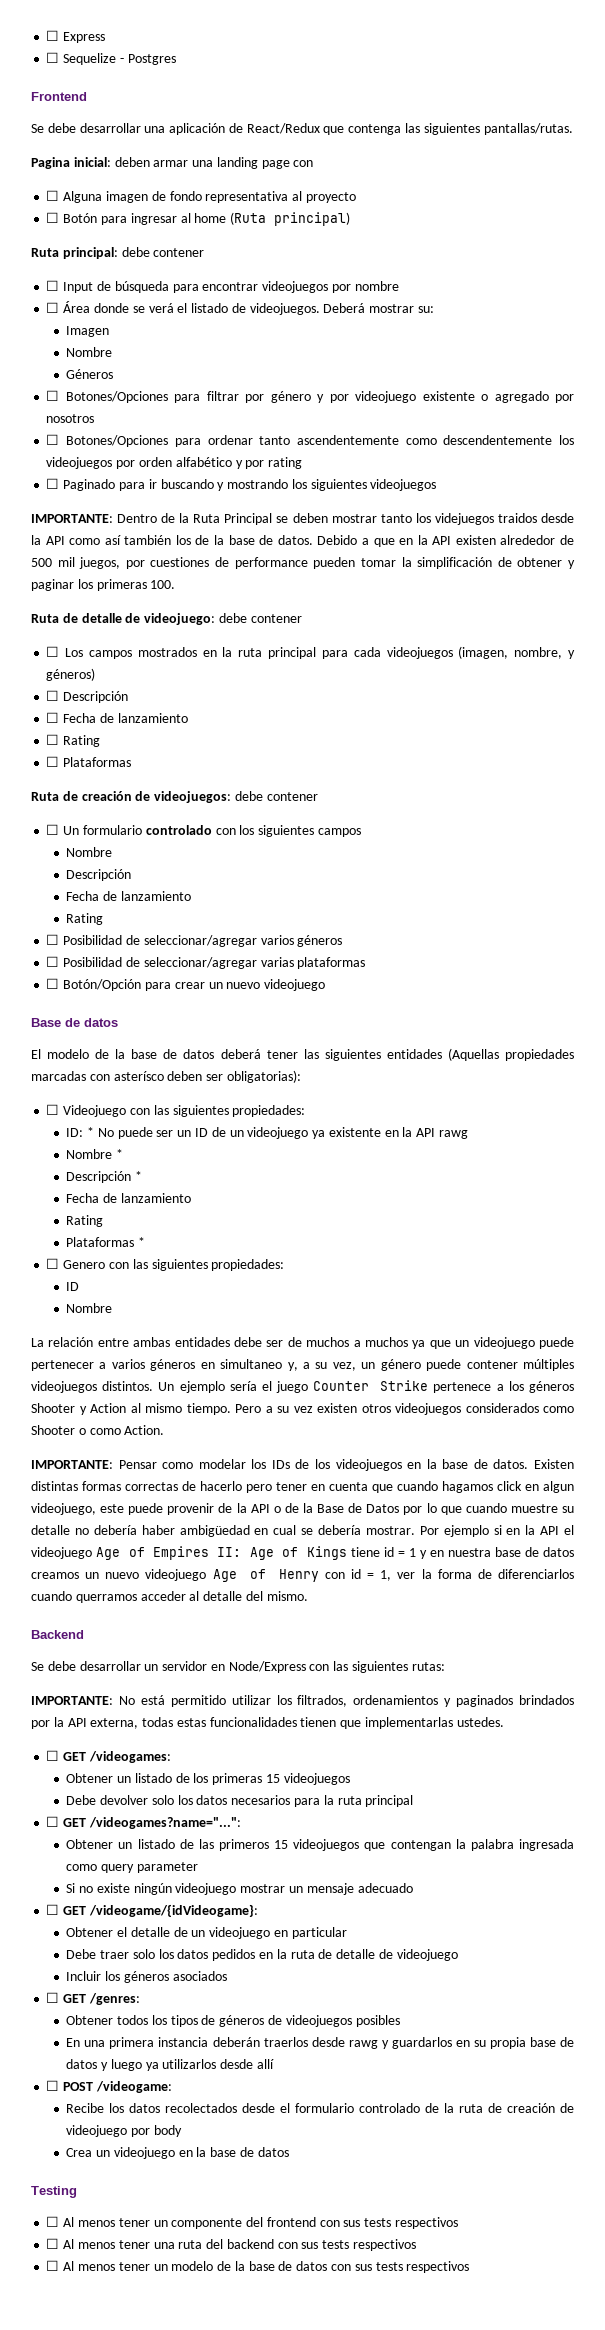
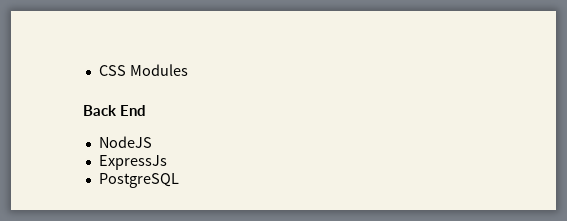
- ☐ Express
- ☐ Sequelize - Postgres
- Frontend
- Se debe desarrollar una aplicación de React/Redux que contenga las siguientes pantallas/rutas.
- Pagina inicial: deben armar una landing page con
- ☐ Alguna imagen de fondo representativa al proyecto
- ☐ Botón para ingresar al home (Ruta principal)
- Ruta principal: debe contener
- ☐ Input de búsqueda para encontrar videojuegos por nombre
- ☐ Área donde se verá el listado de videojuegos. Deberá mostrar su:
- Imagen
- Nombre
- Géneros
- ☐ Botones/Opciones para filtrar por género y por videojuego existente o agregado por nosotros
- ☐ Botones/Opciones para ordenar tanto ascendentemente como descendentemente los videojuegos por orden alfabético y por rating
- ☐ Paginado para ir buscando y mostrando los siguientes videojuegos
- IMPORTANTE: Dentro de la Ruta Principal se deben mostrar tanto los videjuegos traidos desde la API como así también los de la base de datos. Debido a que en la API existen alrededor de 500 mil juegos, por cuestiones de performance pueden tomar la simplificación de obtener y paginar los primeras 100.
- Ruta de detalle de videojuego: debe contener
- ☐ Los campos mostrados en la ruta principal para cada videojuegos (imagen, nombre, y géneros)
- ☐ Descripción
- ☐ Fecha de lanzamiento
- ☐ Rating
- ☐ Plataformas
- Ruta de creación de videojuegos: debe contener
- ☐ Un formulario controlado con los siguientes campos
- Nombre
- Descripción
- Fecha de lanzamiento
- Rating
- ☐ Posibilidad de seleccionar/agregar varios géneros
- ☐ Posibilidad de seleccionar/agregar varias plataformas
- ☐ Botón/Opción para crear un nuevo videojuego
- Base de datos
- El modelo de la base de datos deberá tener las siguientes entidades (Aquellas propiedades marcadas con asterísco deben ser obligatorias):
- ☐ Videojuego con las siguientes propiedades:
- ID: * No puede ser un ID de un videojuego ya existente en la API rawg
- Nombre *
- Descripción *
- Fecha de lanzamiento
- Rating
- Plataformas *
- ☐ Genero con las siguientes propiedades:
- ID
- Nombre
- La relación entre ambas entidades debe ser de muchos a muchos ya que un videojuego puede pertenecer a varios géneros en simultaneo y, a su vez, un género puede contener múltiples videojuegos distintos. Un ejemplo sería el juego Counter Strike pertenece a los géneros Shooter y Action al mismo tiempo. Pero a su vez existen otros videojuegos considerados como Shooter o como Action.
- IMPORTANTE: Pensar como modelar los IDs de los videojuegos en la base de datos. Existen distintas formas correctas de hacerlo pero tener en cuenta que cuando hagamos click en algun videojuego, este puede provenir de la API o de la Base de Datos por lo que cuando muestre su detalle no debería haber ambigüedad en cual se debería mostrar. Por ejemplo si en la API el videojuego Age of Empires II: Age of Kings tiene id = 1 y en nuestra base de datos creamos un nuevo videojuego Age of Henry con id = 1, ver la forma de diferenciarlos cuando querramos acceder al detalle del mismo.
- Backend
- Se debe desarrollar un servidor en Node/Express con las siguientes rutas:
- IMPORTANTE: No está permitido utilizar los filtrados, ordenamientos y paginados brindados por la API externa, todas estas funcionalidades tienen que implementarlas ustedes.
- ☐ GET /videogames:
- Obtener un listado de los primeras 15 videojuegos
- Debe devolver solo los datos necesarios para la ruta principal
- ☐ GET /videogames?name="...":
- Obtener un listado de las primeros 15 videojuegos que contengan la palabra ingresada como query parameter
- Si no existe ningún videojuego mostrar un mensaje adecuado
- ☐ GET /videogame/{idVideogame}:
- Obtener el detalle de un videojuego en particular
- Debe traer solo los datos pedidos en la ruta de detalle de videojuego
- Incluir los géneros asociados
- ☐ GET /genres:
- Obtener todos los tipos de géneros de videojuegos posibles
- En una primera instancia deberán traerlos desde rawg y guardarlos en su propia base de datos y luego ya utilizarlos desde allí
- ☐ POST /videogame:
- Recibe los datos recolectados desde el formulario controlado de la ruta de creación de videojuego por body
- Crea un videojuego en la base de datos
- Testing
- ☐ Al menos tener un componente del frontend con sus tests respectivos
- ☐ Al menos tener una ruta del backend con sus tests respectivos
- ☐ Al menos tener un modelo de la base de datos con sus tests respectivos
+ CSS Modules
+ Back End
+ NodeJS
+ ExpressJs
+ PostgreSQL

